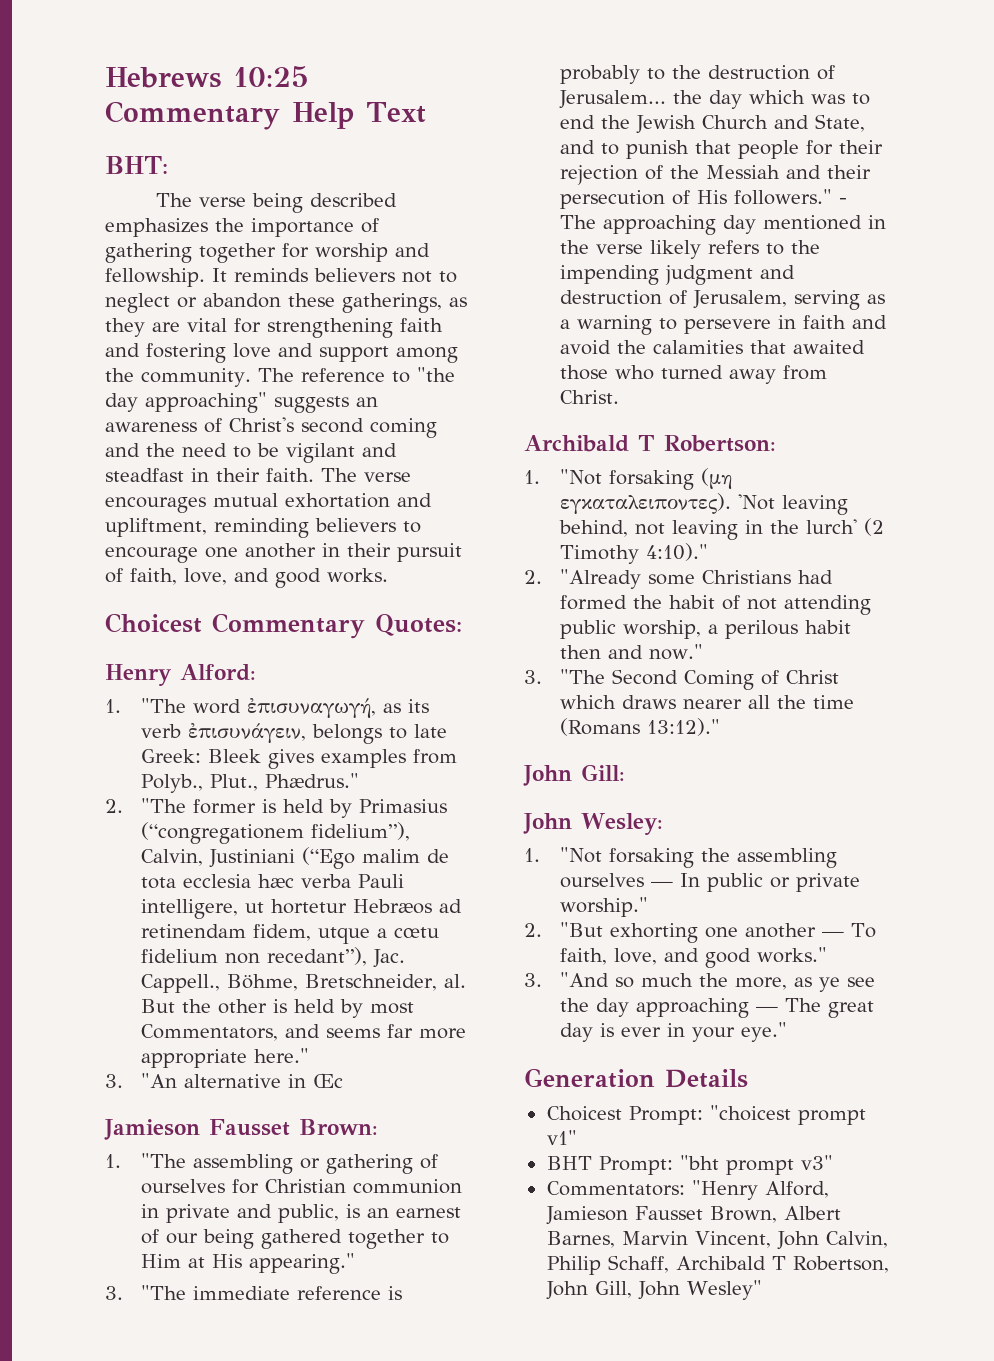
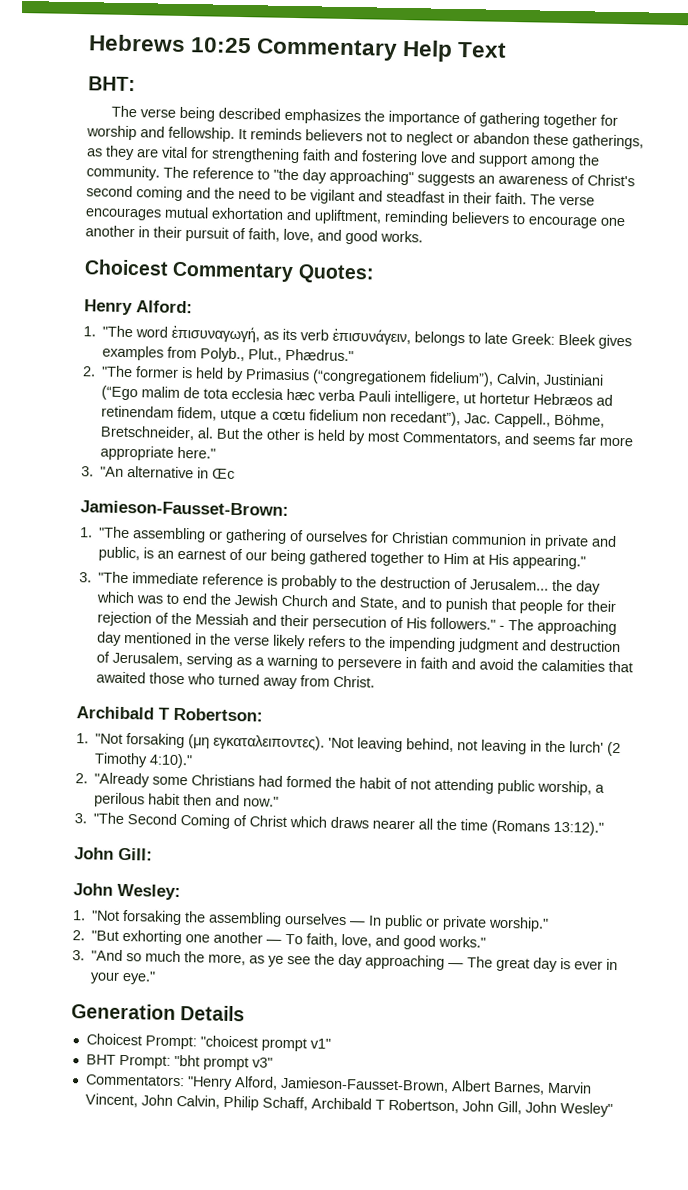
- Jamieson Fausset Brown:
+ Jamieson-Fausset-Brown:
- Commentators: "Henry Alford, Jamieson Fausset Brown, Albert Barnes, Marvin Vincent, John Calvin, Philip Schaff, Archibald T Robertson, John Gill, John Wesley"
+ Commentators: "Henry Alford, Jamieson-Fausset-Brown, Albert Barnes, Marvin Vincent, John Calvin, Philip Schaff, Archibald T Robertson, John Gill, John Wesley"

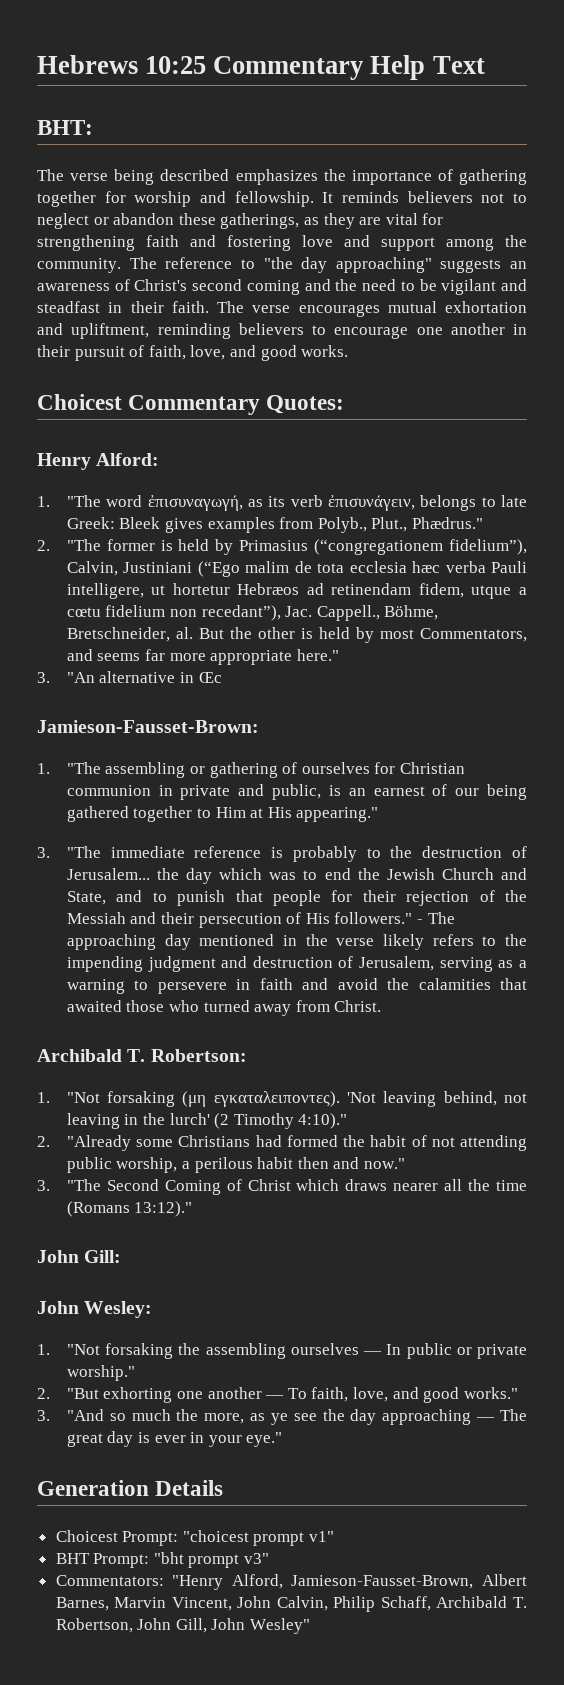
- Archibald T Robertson:
+ Archibald T. Robertson:
- Commentators: "Henry Alford, Jamieson-Fausset-Brown, Albert Barnes, Marvin Vincent, John Calvin, Philip Schaff, Archibald T Robertson, John Gill, John Wesley"
+ Commentators: "Henry Alford, Jamieson-Fausset-Brown, Albert Barnes, Marvin Vincent, John Calvin, Philip Schaff, Archibald T. Robertson, John Gill, John Wesley"

